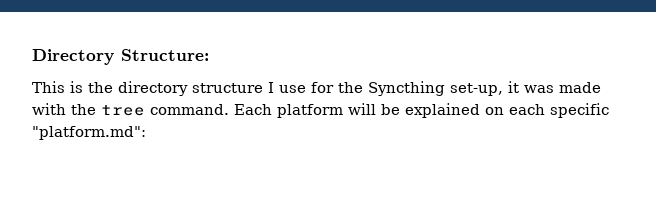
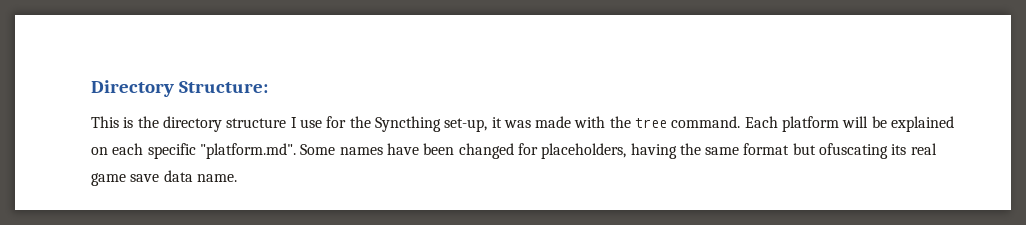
- Each platform will be explained on each specific "platform.md":
+ Each platform will be explained on each specific "platform.md". Some names have been changed for placeholders, having the same format but ofuscating its real game save data name.

